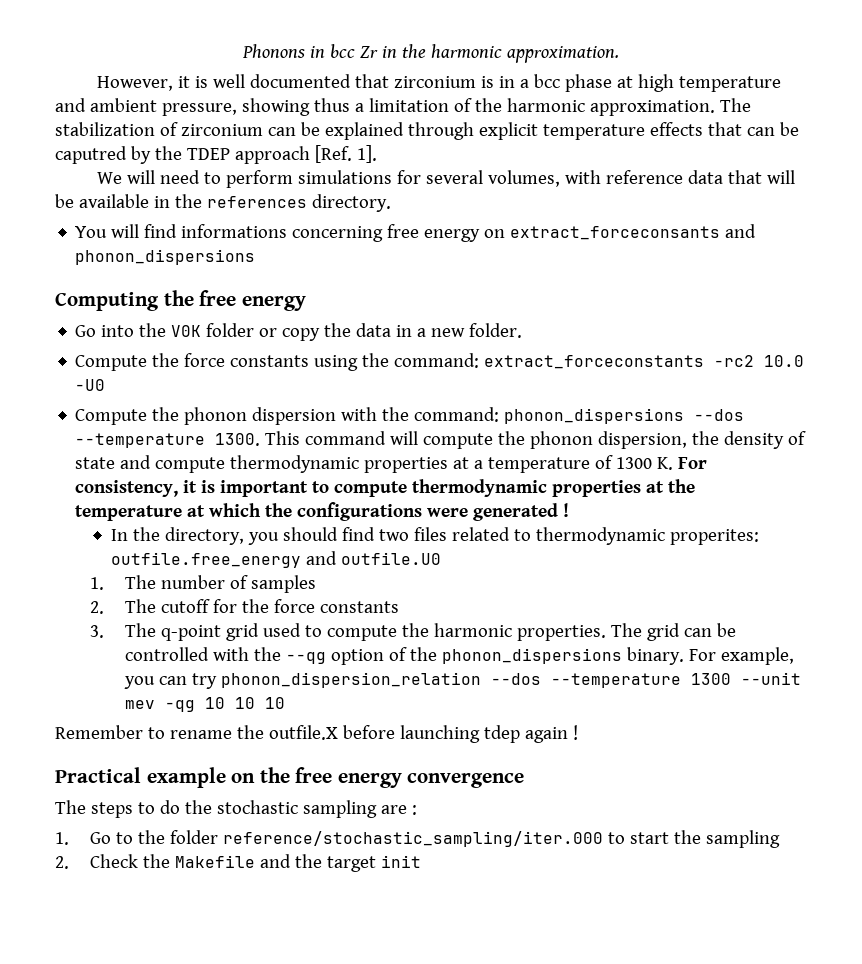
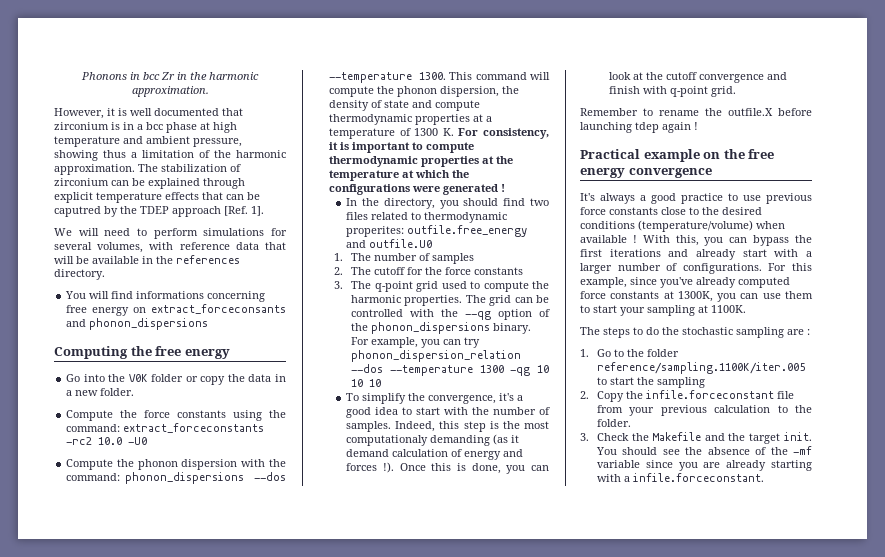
- For example, you can try phonon_dispersion_relation --dos --temperature 1300 --unit mev -qg 10 10 10
+ For example, you can try phonon_dispersion_relation --dos --temperature 1300 -qg 10 10 10
+ To simplify the convergence, it's a good idea to start with the number of samples. Indeed, this step is the most computationaly demanding (as it demand calculation of energy and forces !). Once this is done, you can look at the cutoff convergence and finish with q-point grid.
+ It's always a good practice to use previous force constants close to the desired conditions (temperature/volume) when available ! With this, you can bypass the first iterations and already start with a larger number of configurations. For this example, since you've already computed force constants at 1300K, you can use them to start your sampling at 1100K.
- 1. Go to the folder reference/stochastic_sampling/iter.000 to start the sampling
+ 1. Go to the folder reference/sampling.1100K/iter.005 to start the sampling
- 2. Check the Makefile and the target init
+ 2. Copy the infile.forceconstant file from your previous calculation to the folder.
+ 3. Check the Makefile and the target init. You should see the absence of the -mf variable since you are already starting with a infile.forceconstant.

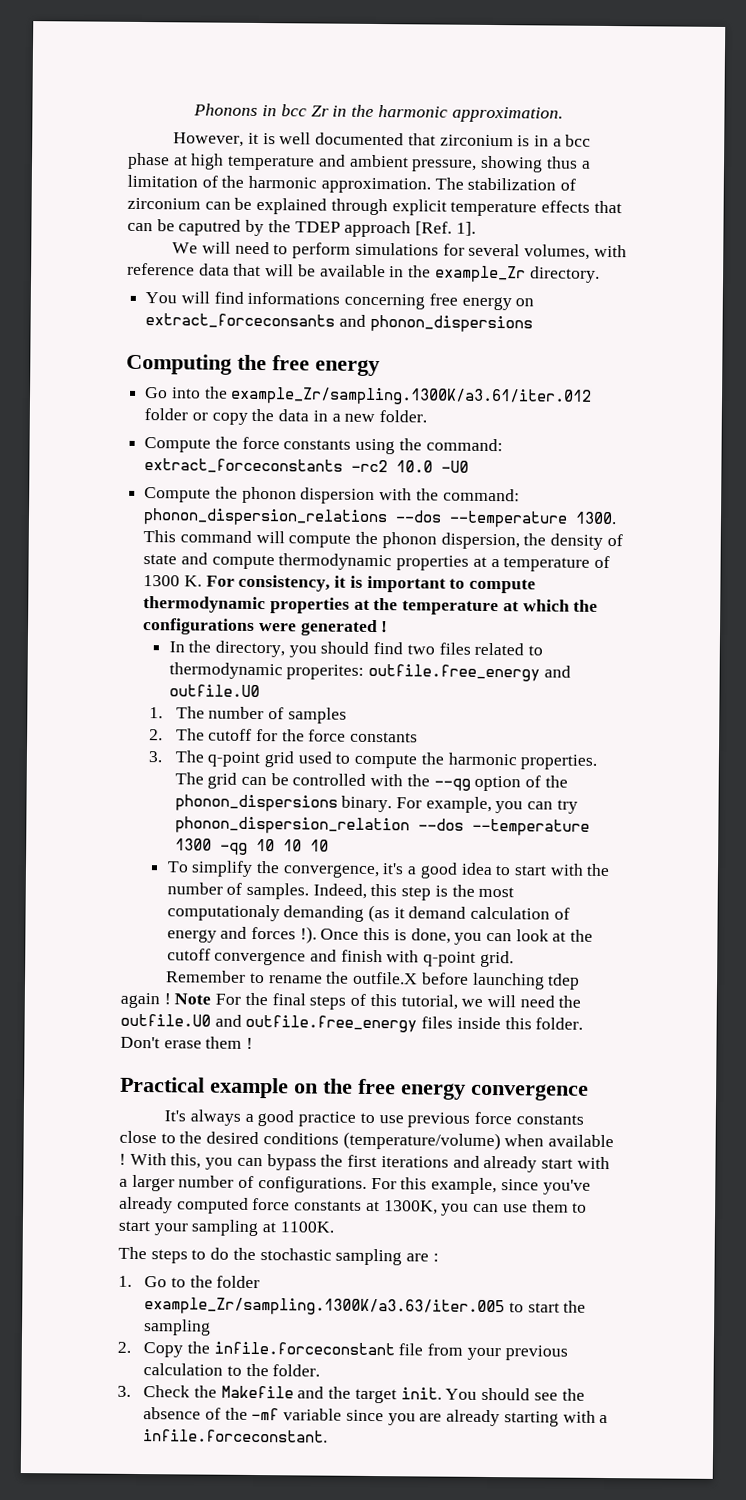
- We will need to perform simulations for several volumes, with reference data that will be available in the references directory.
+ We will need to perform simulations for several volumes, with reference data that will be available in the example_Zr directory.
- Go into the V0K folder or copy the data in a new folder.
+ Go into the example_Zr/sampling.1300K/a3.61/iter.012 folder or copy the data in a new folder.
- Compute the phonon dispersion with the command: phonon_dispersions --dos --temperature 1300.
+ Compute the phonon dispersion with the command: phonon_dispersion_relations --dos --temperature 1300.
+ Note For the final steps of this tutorial, we will need the outfile.U0 and outfile.free_energy files inside this folder. Don't erase them !
- 1. Go to the folder reference/sampling.1100K/iter.005 to start the sampling
+ 1. Go to the folder example_Zr/sampling.1300K/a3.63/iter.005 to start the sampling

